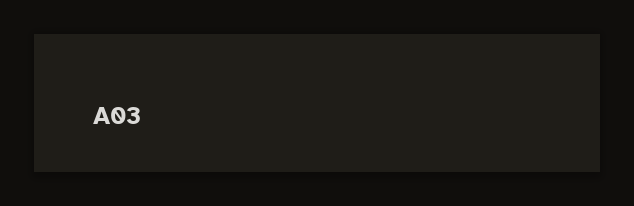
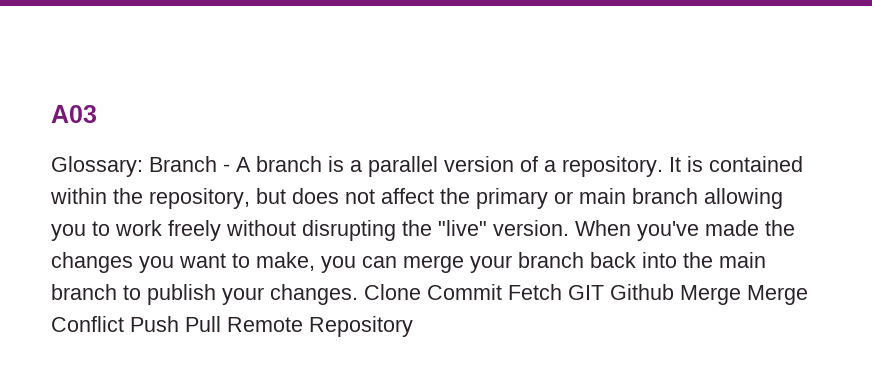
+ Glossary: Branch - A branch is a parallel version of a repository. It is contained within the repository, but does not affect the primary or main branch allowing you to work freely without disrupting the "live" version. When you've made the changes you want to make, you can merge your branch back into the main branch to publish your changes. Clone Commit Fetch GIT Github Merge Merge Conflict Push Pull Remote Repository

